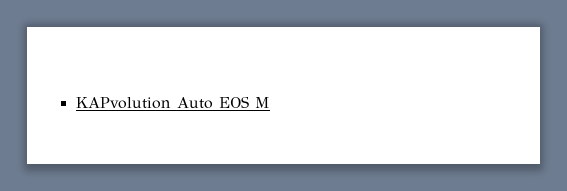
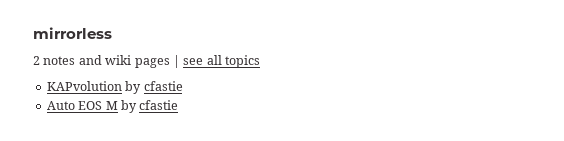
- KAPvolution Auto EOS M
+ mirrorless
+ 2 notes and wiki pages | see all topics
+ KAPvolution by cfastie
+ Auto EOS M by cfastie

